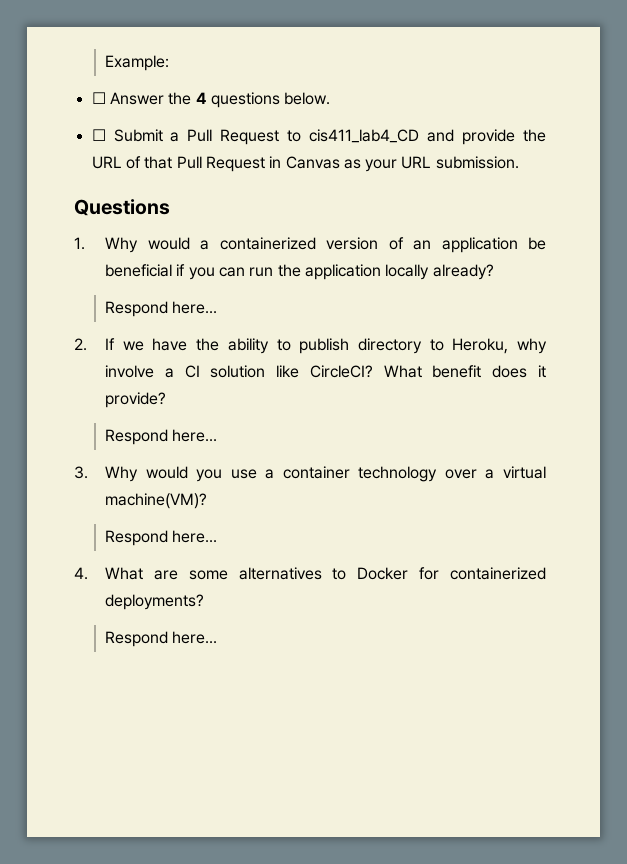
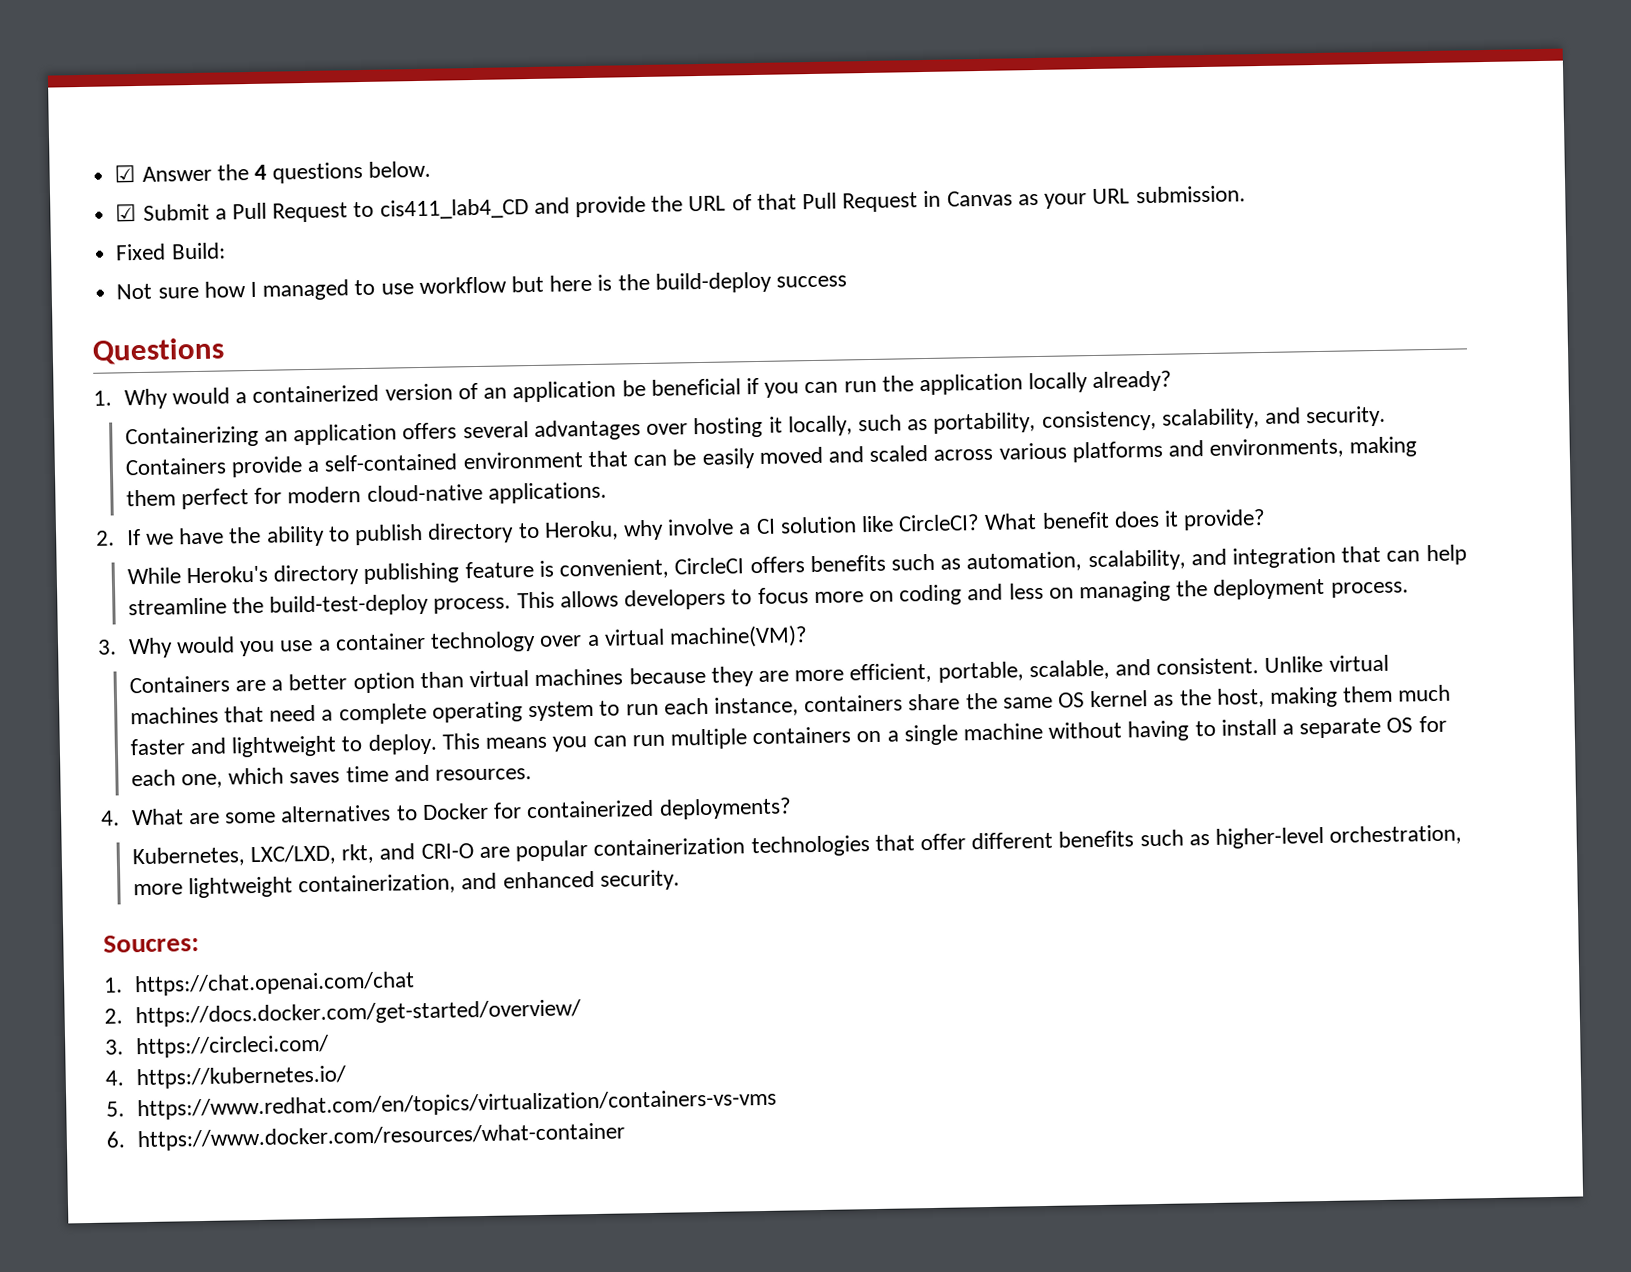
- Example:
- ☐ Answer the 4 questions below.
+ ☑ Answer the 4 questions below.
- ☐ Submit a Pull Request to cis411_lab4_CD and provide the URL of that Pull Request in Canvas as your URL submission.
+ ☑ Submit a Pull Request to cis411_lab4_CD and provide the URL of that Pull Request in Canvas as your URL submission.
+ Fixed Build:
+ Not sure how I managed to use workflow but here is the build-deploy success
  1. Why would a containerized version of an application be beneficial if you can run the application locally already?
- Respond here...
+ Containerizing an application offers several advantages over hosting it locally, such as portability, consistency, scalability, and security. Containers provide a self-contained environment that can be easily moved and scaled across various platforms and environments, making them perfect for modern cloud-native applications.
  What benefit does it provide?
- Respond here...
+ While Heroku's directory publishing feature is convenient, CircleCI offers benefits such as automation, scalability, and integration that can help streamline the build-test-deploy process. This allows developers to focus more on coding and less on managing the deployment process.
  3. Why would you use a container technology over a virtual machine(VM)?
- Respond here...
+ Containers are a better option than virtual machines because they are more efficient, portable, scalable, and consistent. Unlike virtual machines that need a complete operating system to run each instance, containers share the same OS kernel as the host, making them much faster and lightweight to deploy. This means you can run multiple containers on a single machine without having to install a separate OS for each one, which saves time and resources.
  4. What are some alternatives to Docker for containerized deployments?
- Respond here...
+ Kubernetes, LXC/LXD, rkt, and CRI-O are popular containerization technologies that offer different benefits such as higher-level orchestration, more lightweight containerization, and enhanced security.
+ Soucres:
+ 1. https://chat.openai.com/chat
+ 2. https://docs.docker.com/get-started/overview/
+ 3. https://circleci.com/
+ 4. https://kubernetes.io/
+ 5. https://www.redhat.com/en/topics/virtualization/containers-vs-vms
+ 6. https://www.docker.com/resources/what-container

